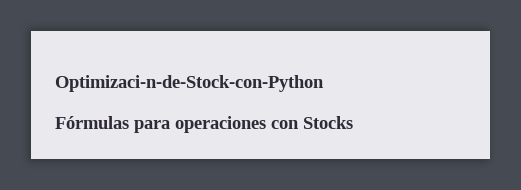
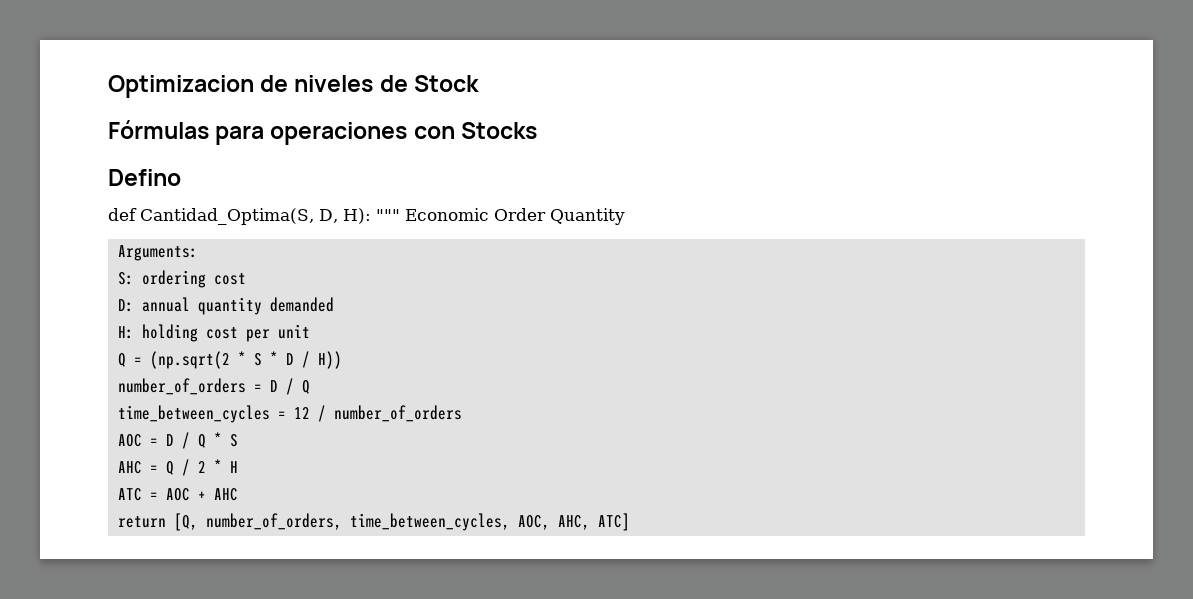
- Optimizaci-n-de-Stock-con-Python
+ Optimizacion de niveles de Stock
+ Defino
+ def Cantidad_Optima(S, D, H): """ Economic Order Quantity
+ Arguments:
+ S: ordering cost
+ D: annual quantity demanded
+ H: holding cost per unit
+ Q = (np.sqrt(2 * S * D / H))
+ number_of_orders = D / Q
+ time_between_cycles = 12 / number_of_orders
+ AOC = D / Q * S
+ AHC = Q / 2 * H
+ ATC = AOC + AHC
+ return [Q, number_of_orders, time_between_cycles, AOC, AHC, ATC]

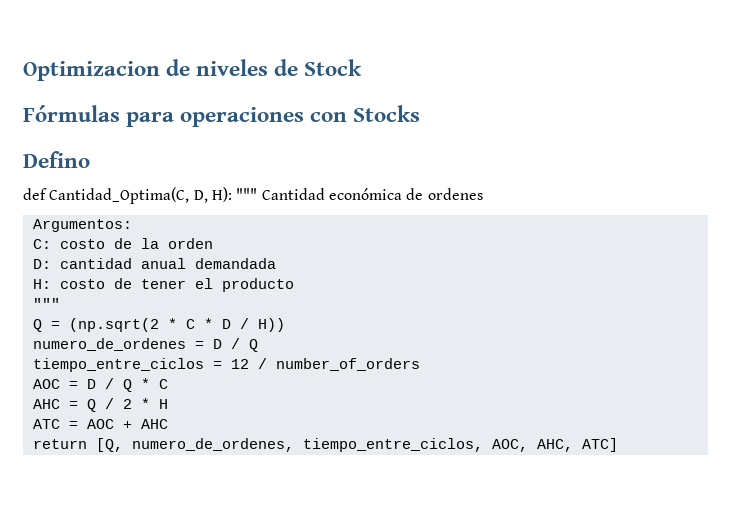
- def Cantidad_Optima(S, D, H): """ Economic Order Quantity
- Arguments:
- S: ordering cost
- D: annual quantity demanded
- H: holding cost per unit
+ def Cantidad_Optima(C, D, H): """ Cantidad económica de ordenes
+ Argumentos:
+ C: costo de la orden
+ D: cantidad anual demandada
+ H: costo de tener el producto
+ """
- Q = (np.sqrt(2 * S * D / H))
+ Q = (np.sqrt(2 * C * D / H))
- number_of_orders = D / Q
+ numero_de_ordenes = D / Q
- time_between_cycles = 12 / number_of_orders
+ tiempo_entre_ciclos = 12 / number_of_orders
- AOC = D / Q * S
+ AOC = D / Q * C
- return [Q, number_of_orders, time_between_cycles, AOC, AHC, ATC]
+ return [Q, numero_de_ordenes, tiempo_entre_ciclos, AOC, AHC, ATC]

